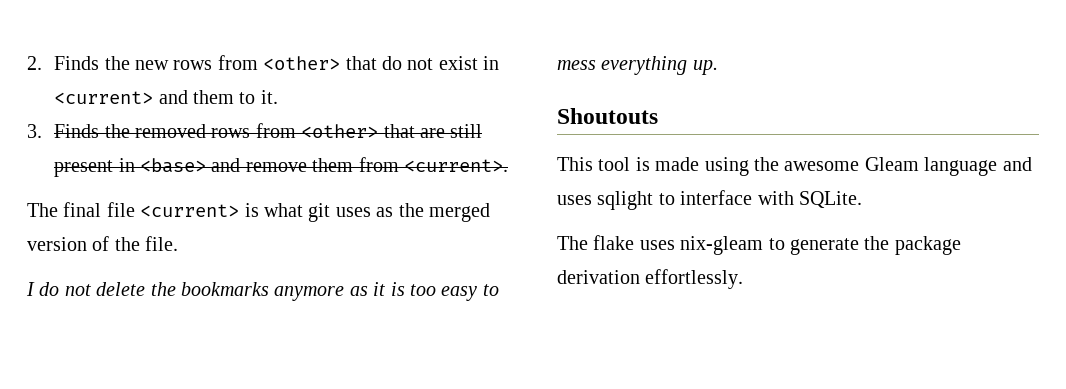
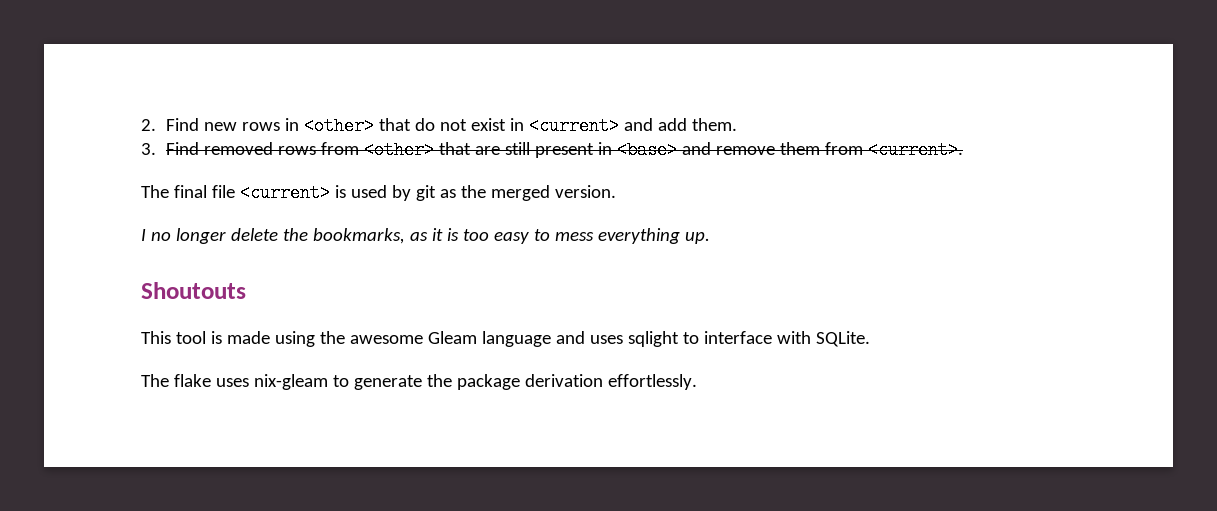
- 2. Finds the new rows from <other> that do not exist in <current> and them to it.
+ 2. Find new rows in <other> that do not exist in <current> and add them.
- 3. Finds the removed rows from <other> that are still present in <base> and remove them from <current>.
+ 3. Find removed rows from <other> that are still present in <base> and remove them from <current>.
- The final file <current> is what git uses as the merged version of the file.
- I do not delete the bookmarks anymore as it is too easy to mess everything up.
+ The final file <current> is used by git as the merged version.
+ I no longer delete the bookmarks, as it is too easy to mess everything up.

